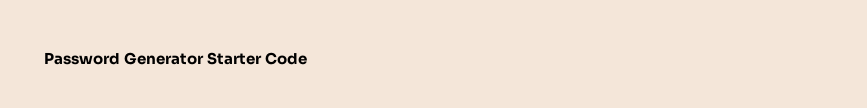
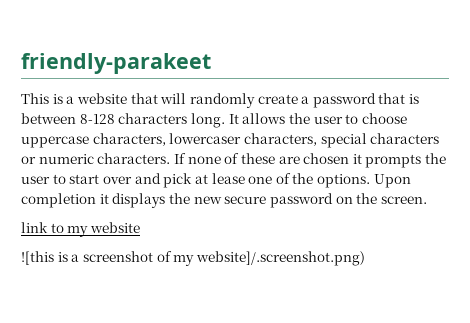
- Password Generator Starter Code
+ friendly-parakeet
+ This is a website that will randomly create a password that is between 8-128 characters long. It allows the user to choose uppercase characters, lowercaser characters, special characters or numeric characters. If none of these are chosen it prompts the user to start over and pick at lease one of the options. Upon completion it displays the new secure password on the screen.
+ link to my website
+ ![this is a screenshot of my website]/.screenshot.png)

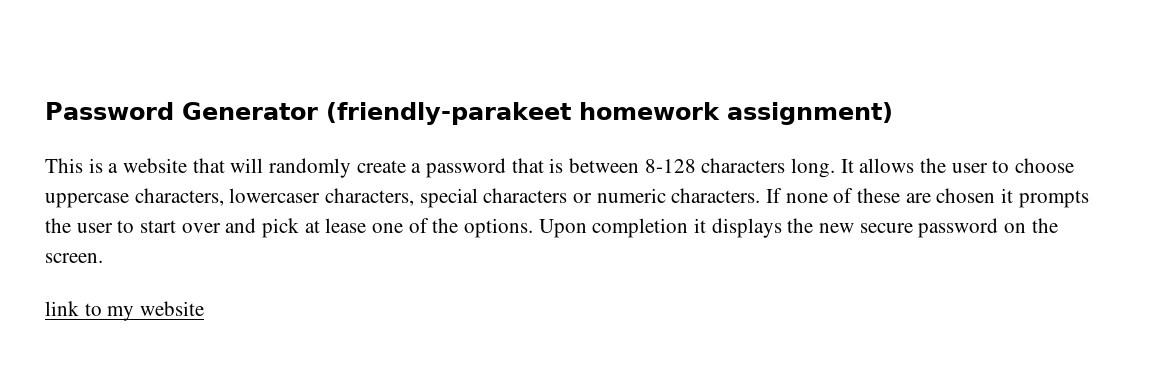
- friendly-parakeet
+ Password Generator (friendly-parakeet homework assignment)
- ![this is a screenshot of my website]/.screenshot.png)

